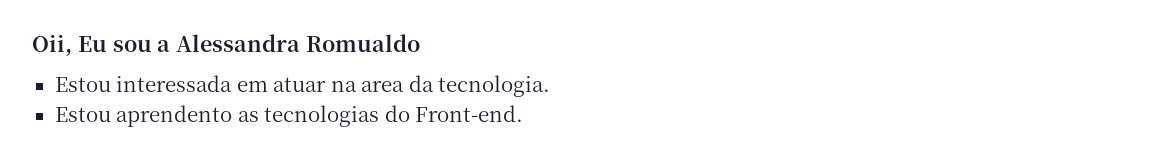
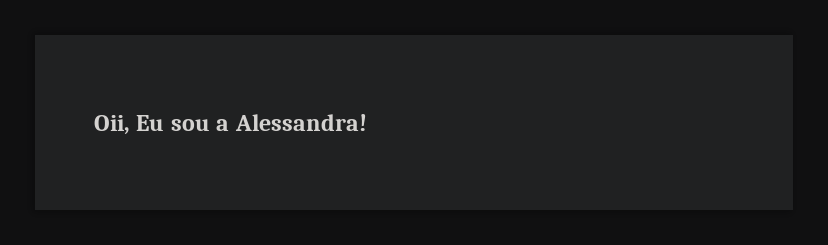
- Oii, Eu sou a Alessandra Romualdo
- Estou interessada em atuar na area da tecnologia.
- Estou aprendento as tecnologias do Front-end.
+ Oii, Eu sou a Alessandra!

